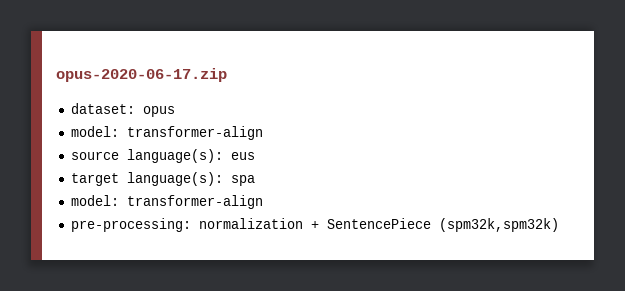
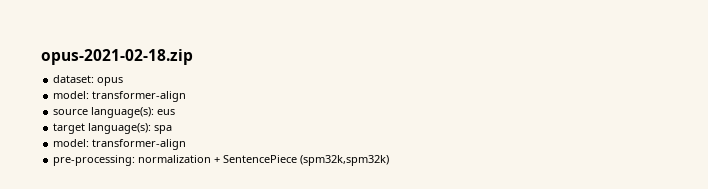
- opus-2020-06-17.zip
+ opus-2021-02-18.zip

